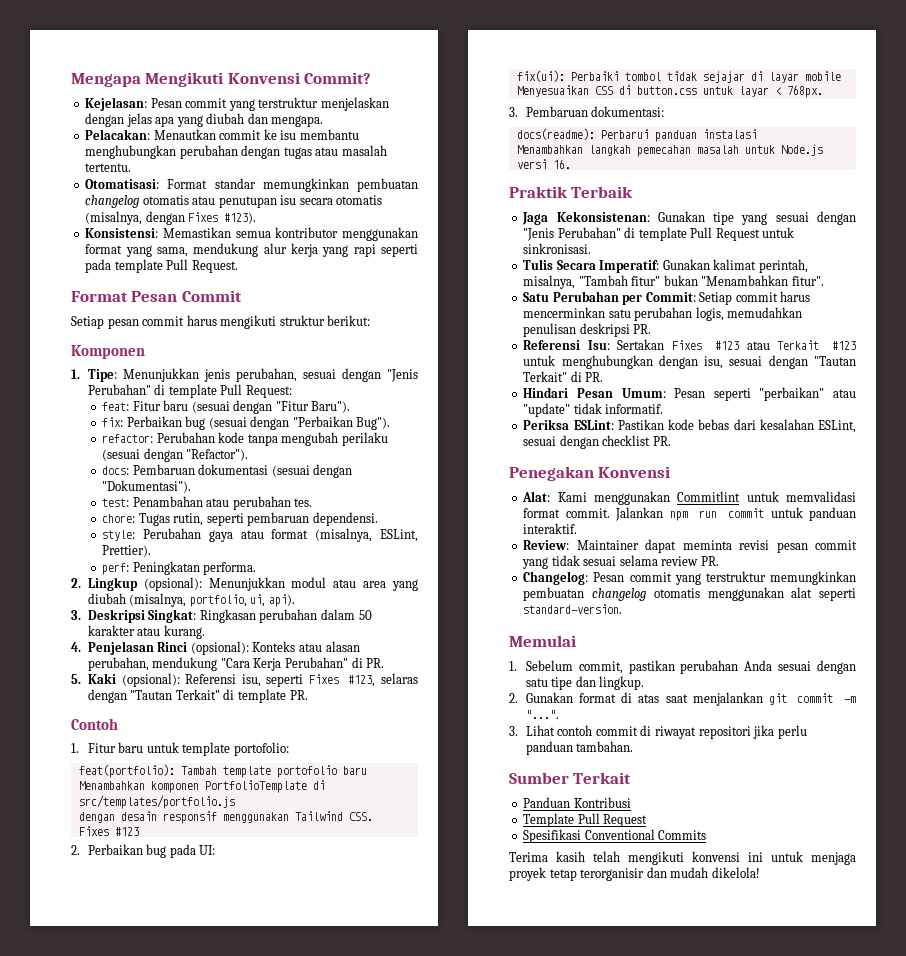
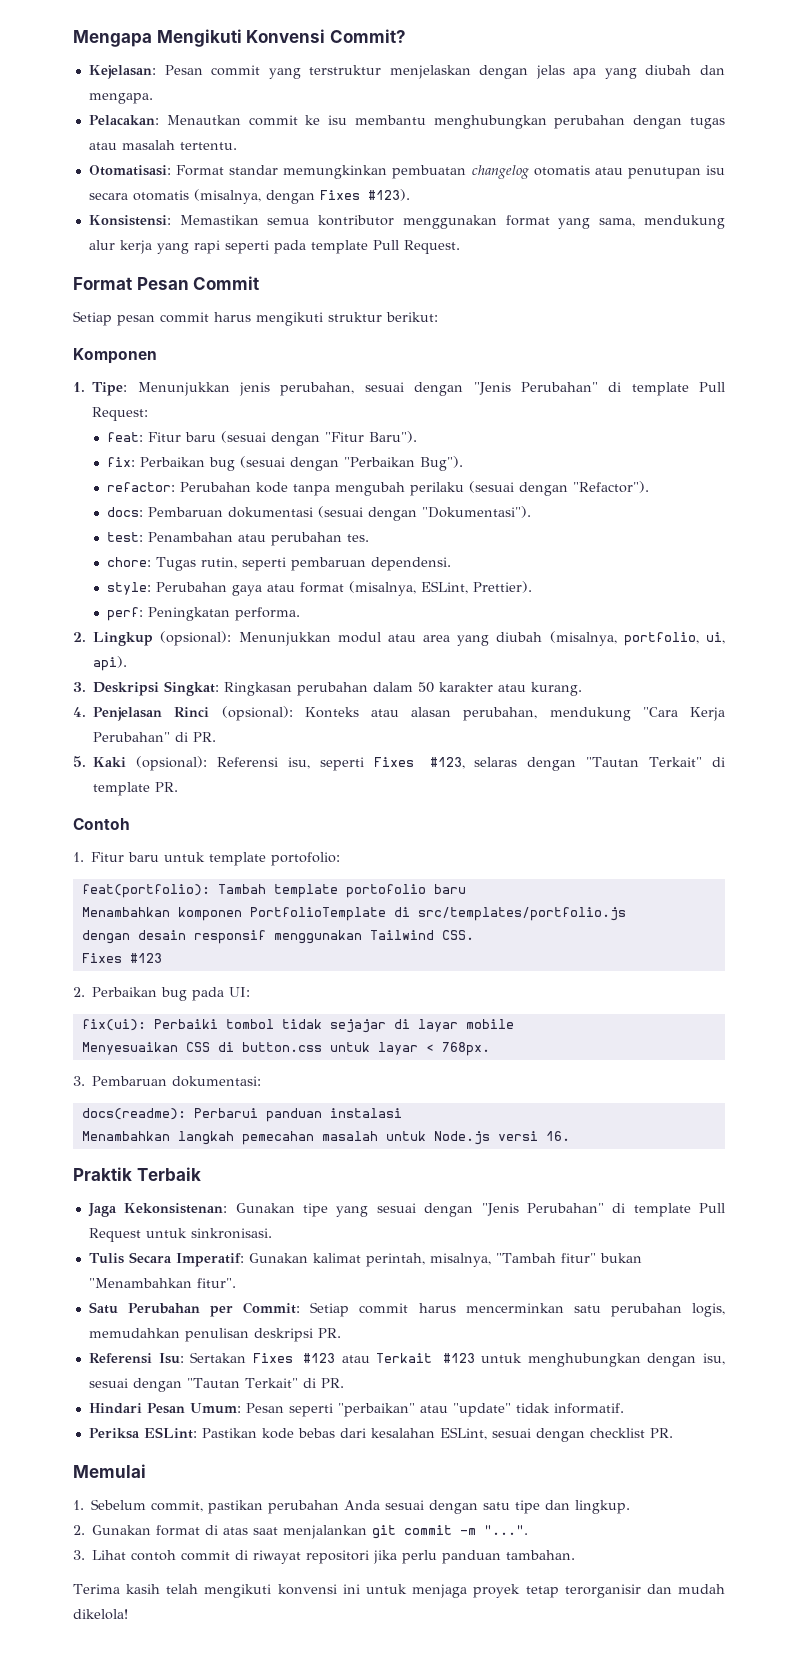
- Penegakan Konvensi
- Alat: Kami menggunakan Commitlint untuk memvalidasi format commit. Jalankan npm run commit untuk panduan interaktif.
- Review: Maintainer dapat meminta revisi pesan commit yang tidak sesuai selama review PR.
- Changelog: Pesan commit yang terstruktur memungkinkan pembuatan changelog otomatis menggunakan alat seperti standard-version.
- Sumber Terkait
- Panduan Kontribusi
- Template Pull Request
- Spesifikasi Conventional Commits

